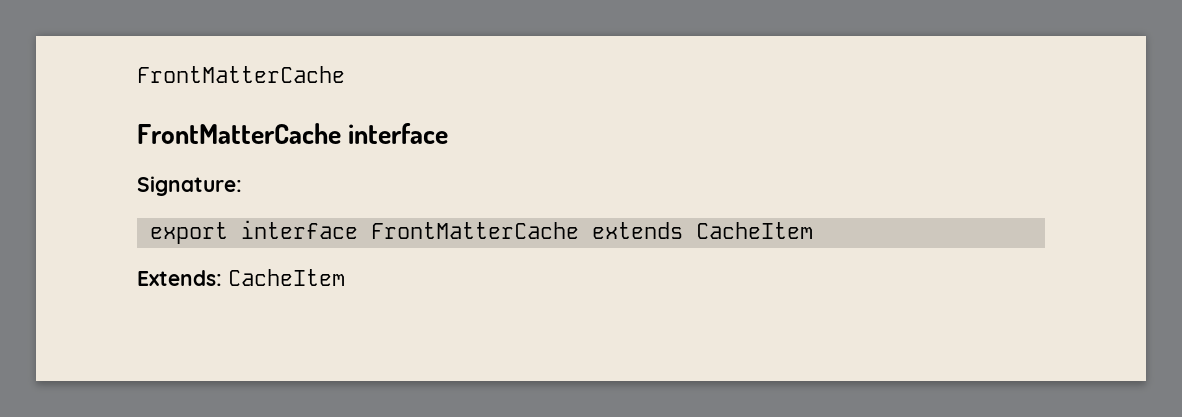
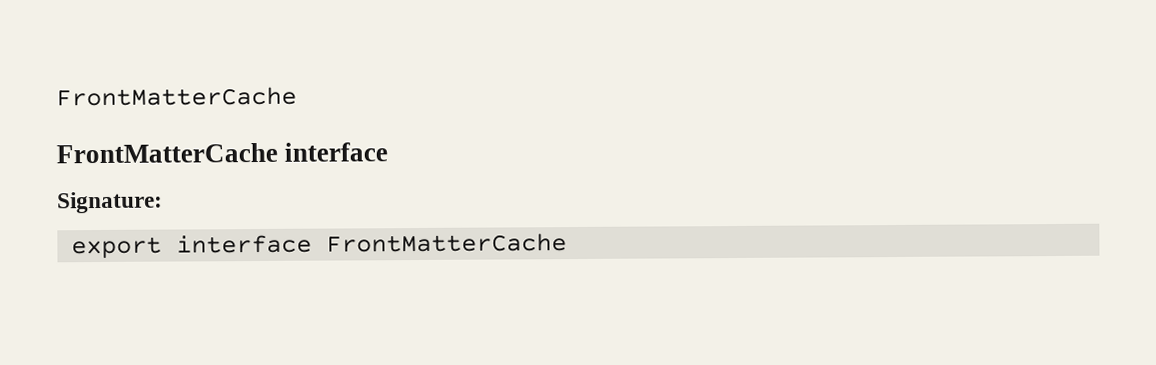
- export interface FrontMatterCache extends CacheItem
- Extends: CacheItem
+ export interface FrontMatterCache

